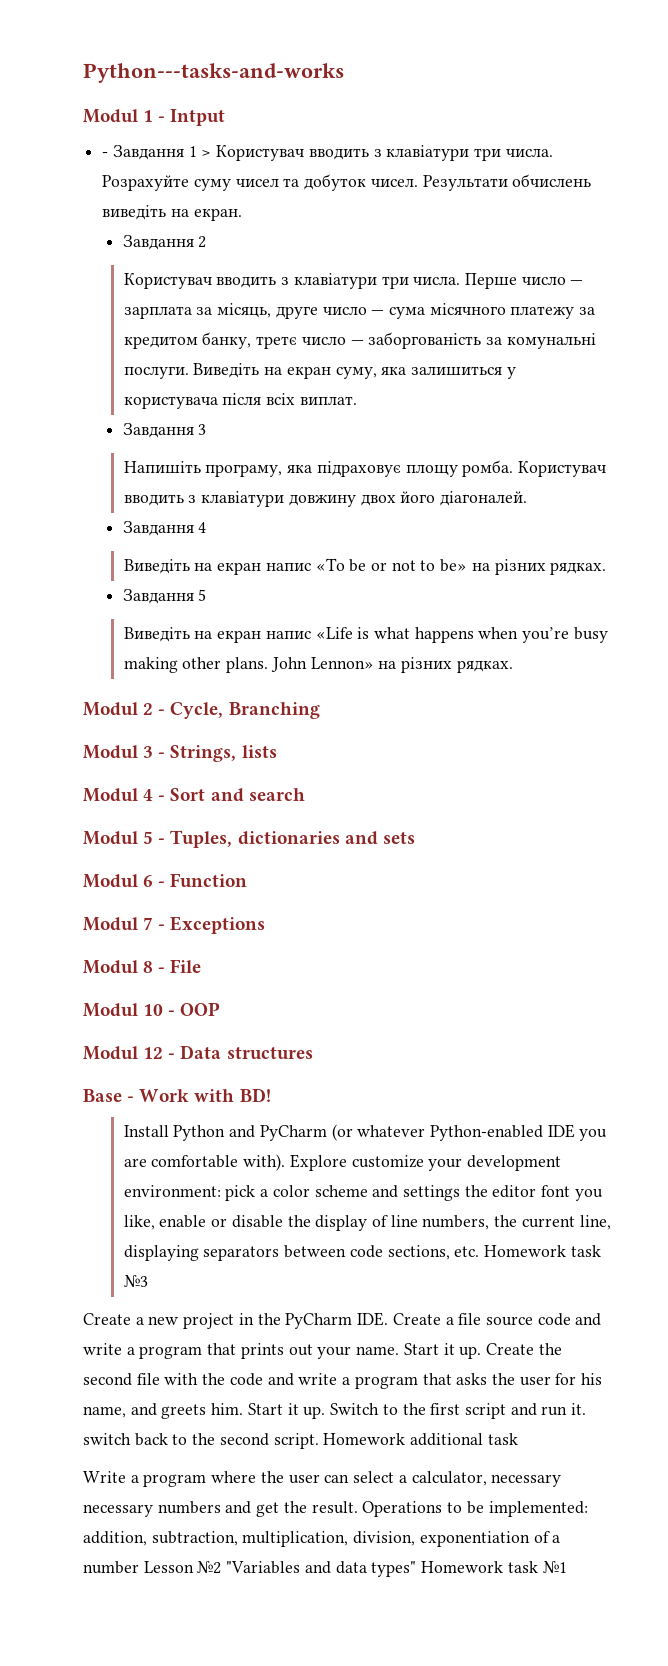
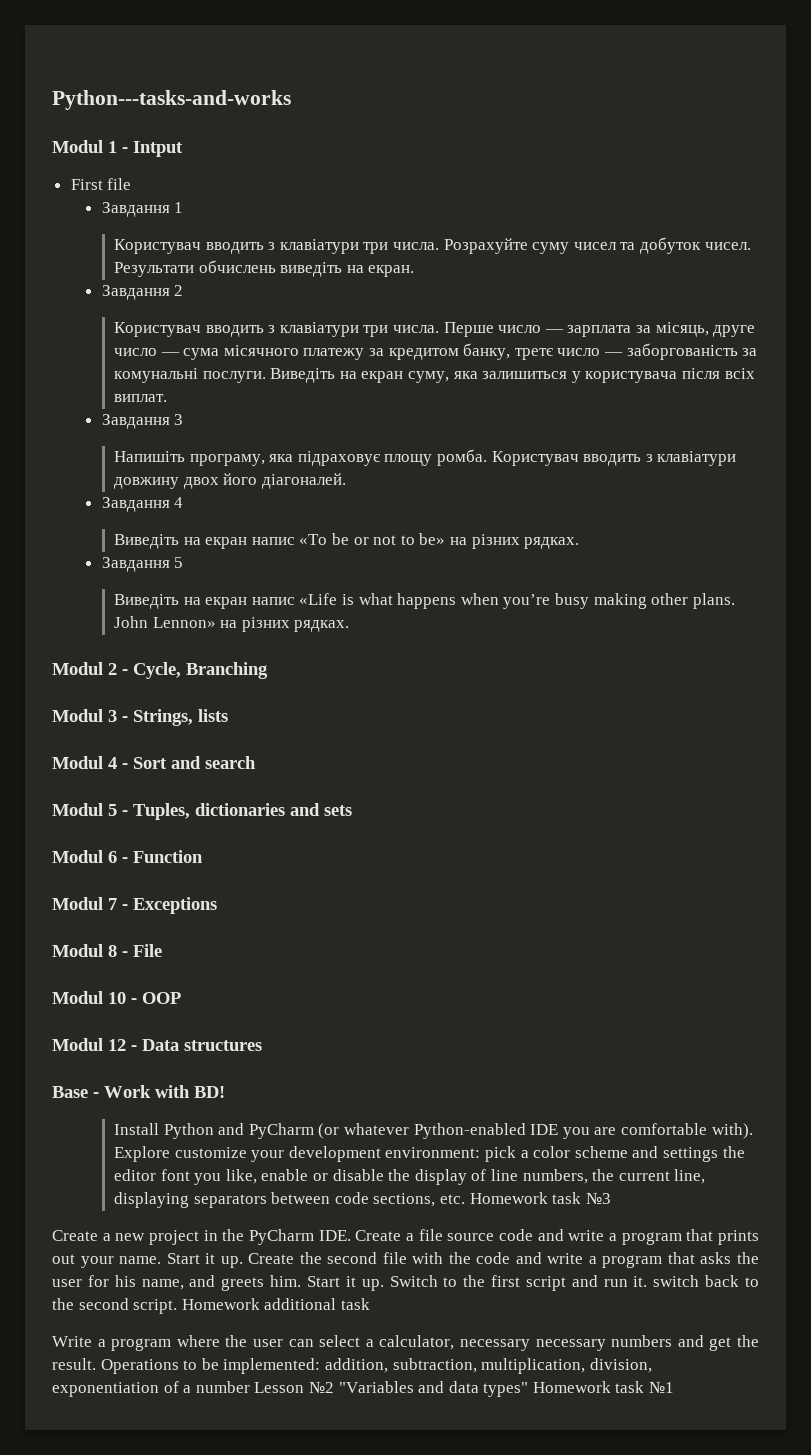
- - Завдання 1 > Користувач вводить з клавіатури три числа.
+ First file
+ Завдання 1
+ Користувач вводить з клавіатури три числа.

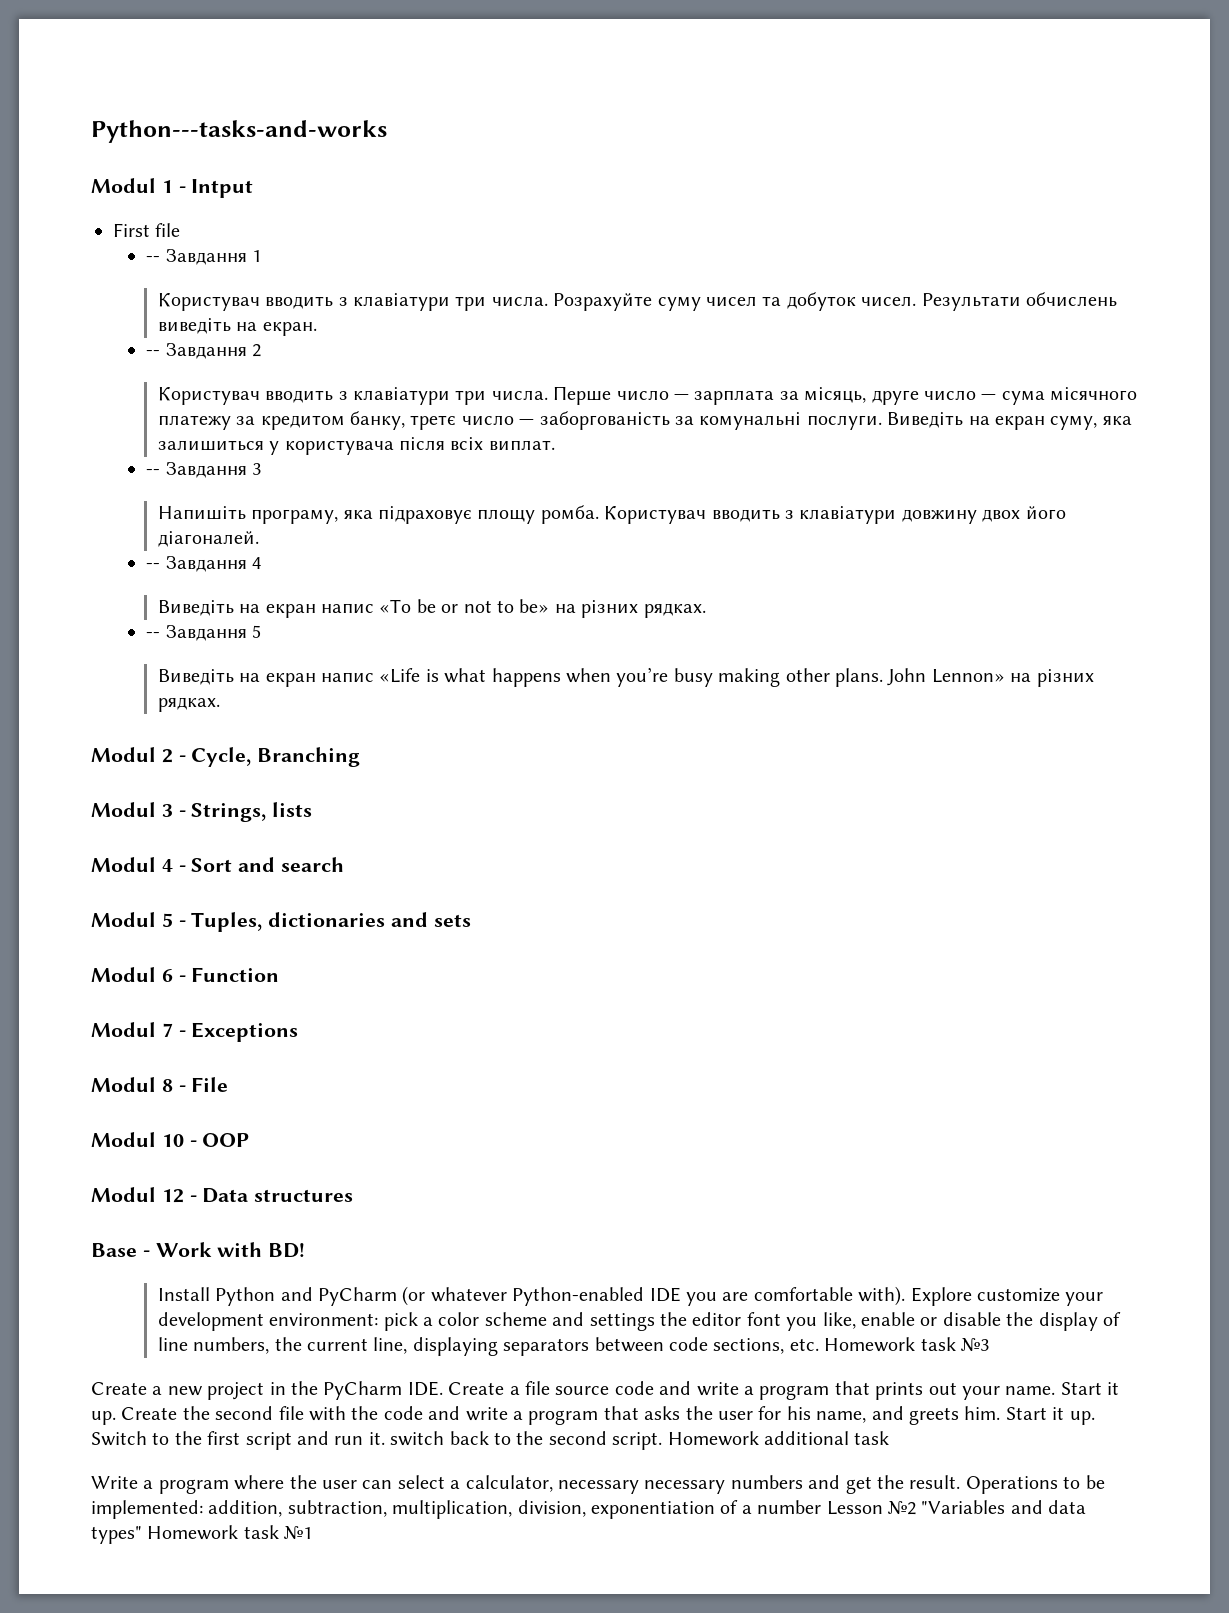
- Завдання 1
+ -- Завдання 1
- Завдання 2
+ -- Завдання 2
- Завдання 3
+ -- Завдання 3
- Завдання 4
+ -- Завдання 4
- Завдання 5
+ -- Завдання 5

